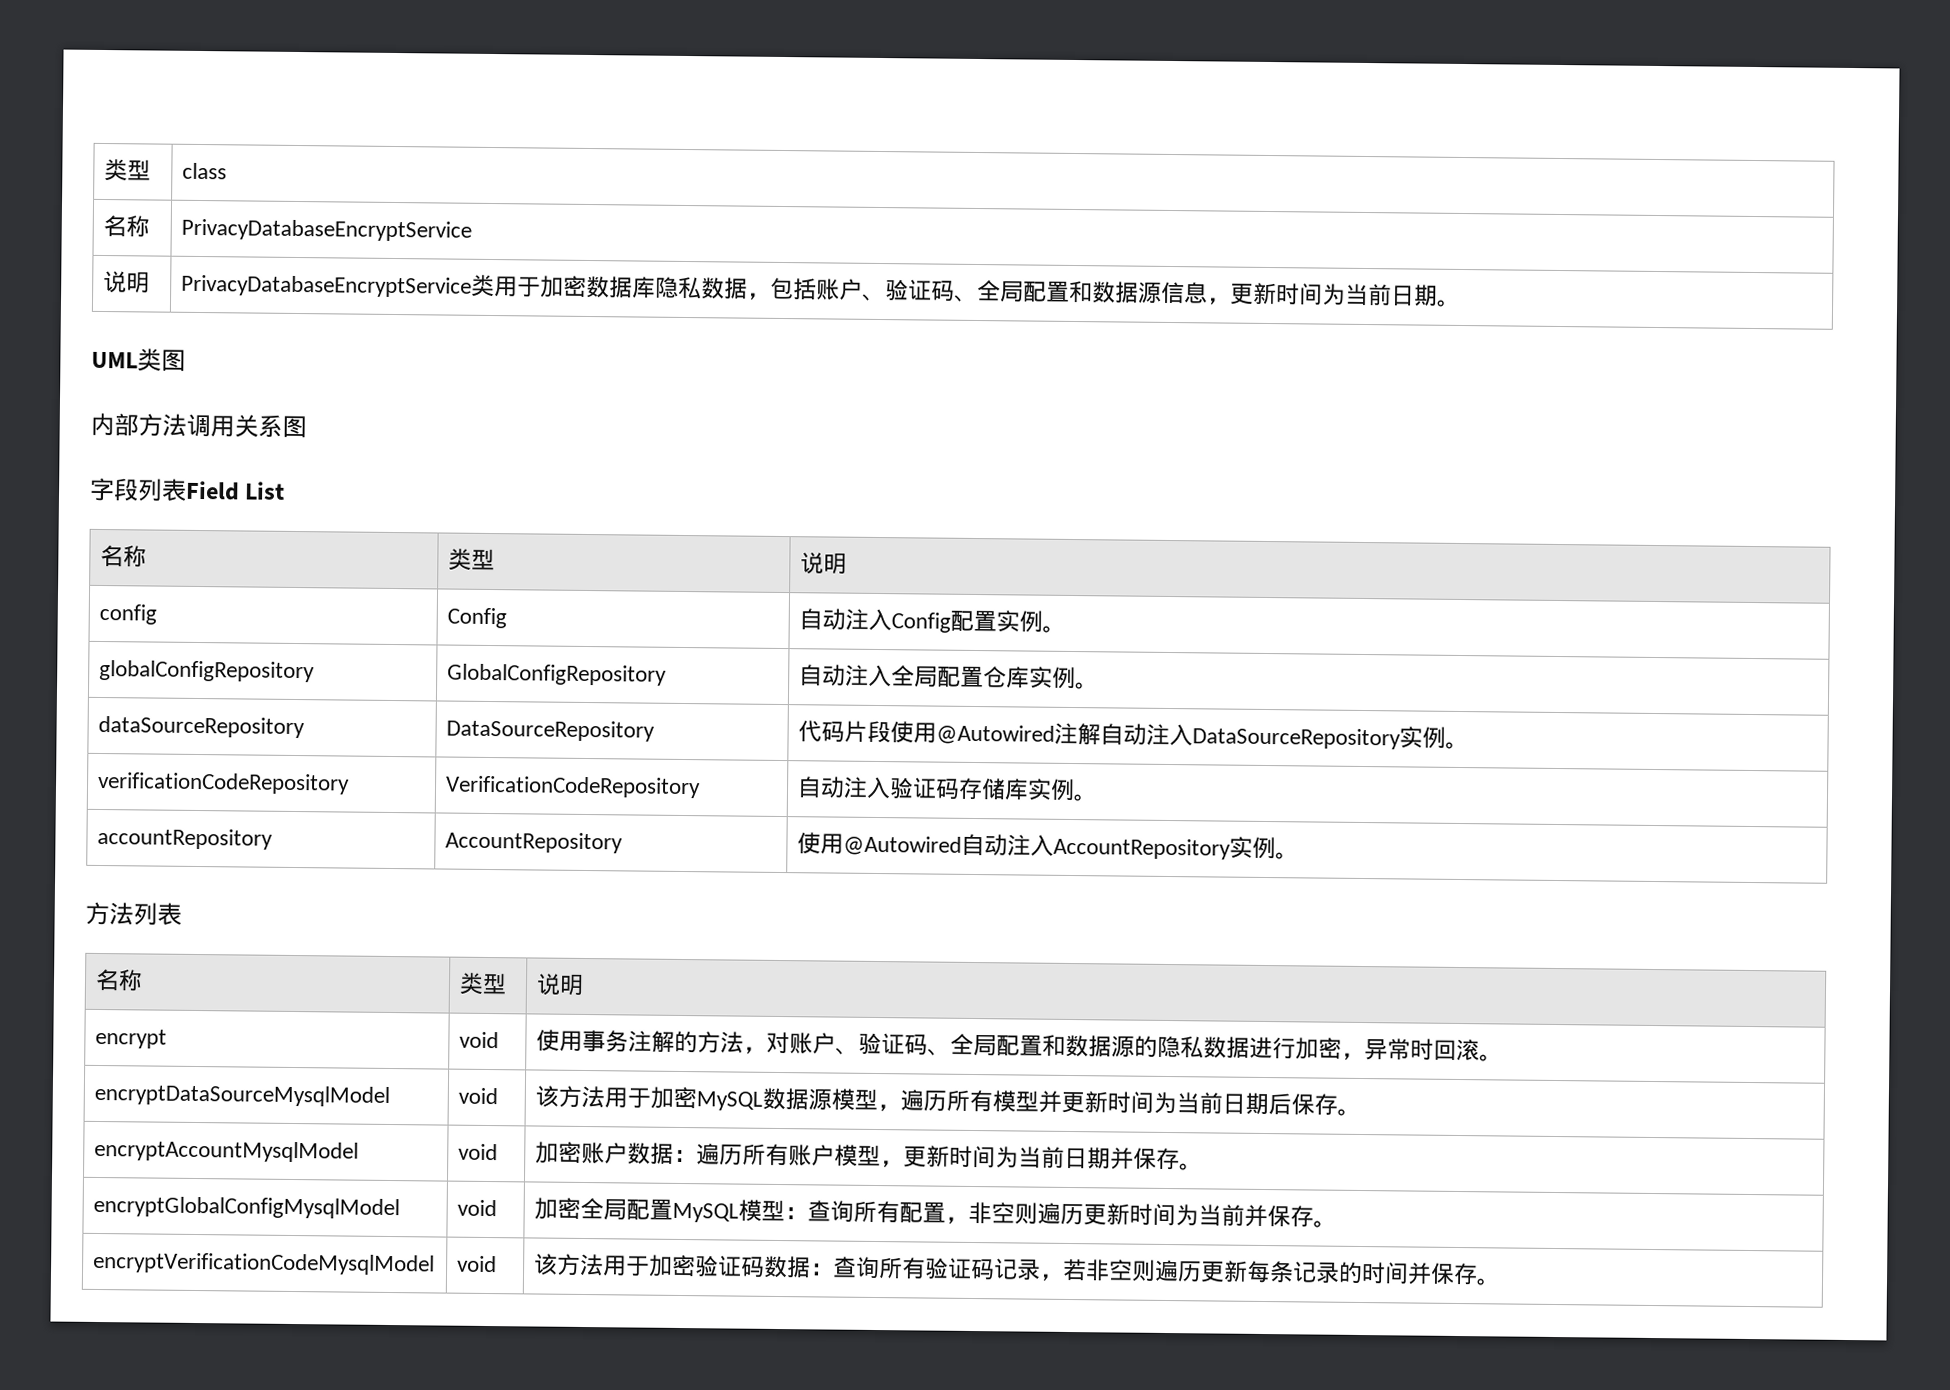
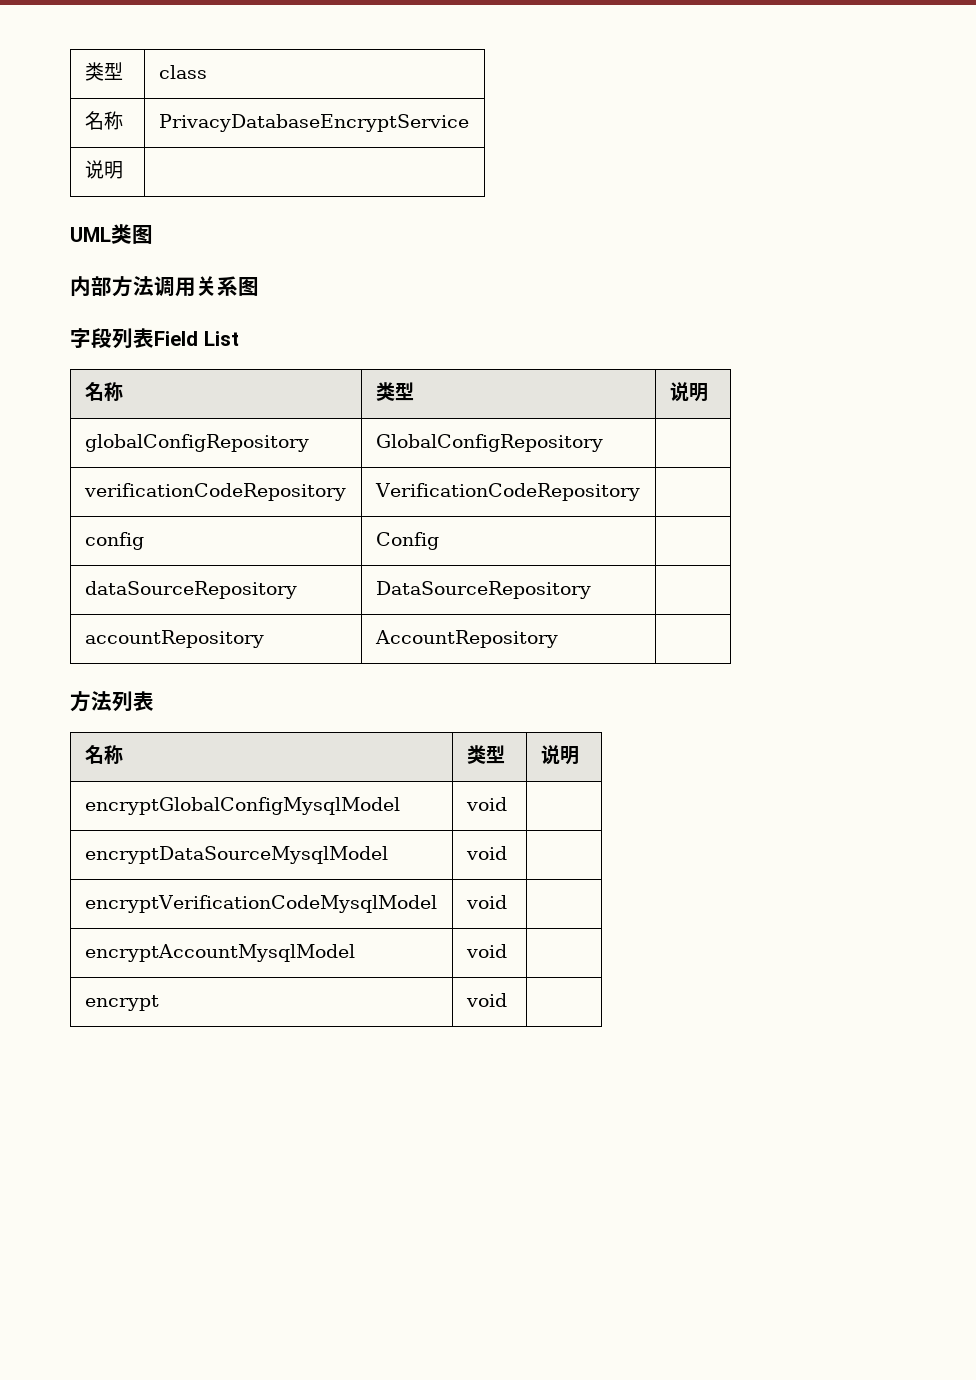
- 说明 | PrivacyDatabaseEncryptService类用于加密数据库隐私数据，包括账户、验证码、全局配置和数据源信息，更新时间为当前日期。
+ 说明 |
- config | Config | 自动注入Config配置实例。
- globalConfigRepository | GlobalConfigRepository | 自动注入全局配置仓库实例。
- dataSourceRepository | DataSourceRepository | 代码片段使用@Autowired注解自动注入DataSourceRepository实例。
- verificationCodeRepository | VerificationCodeRepository | 自动注入验证码存储库实例。
- accountRepository | AccountRepository | 使用@Autowired自动注入AccountRepository实例。
+ globalConfigRepository | GlobalConfigRepository |
+ verificationCodeRepository | VerificationCodeRepository |
+ config | Config |
+ dataSourceRepository | DataSourceRepository |
+ accountRepository | AccountRepository |
- encrypt | void | 使用事务注解的方法，对账户、验证码、全局配置和数据源的隐私数据进行加密，异常时回滚。
- encryptDataSourceMysqlModel | void | 该方法用于加密MySQL数据源模型，遍历所有模型并更新时间为当前日期后保存。
- encryptAccountMysqlModel | void | 加密账户数据：遍历所有账户模型，更新时间为当前日期并保存。
- encryptGlobalConfigMysqlModel | void | 加密全局配置MySQL模型：查询所有配置，非空则遍历更新时间为当前并保存。
- encryptVerificationCodeMysqlModel | void | 该方法用于加密验证码数据：查询所有验证码记录，若非空则遍历更新每条记录的时间并保存。
+ encryptGlobalConfigMysqlModel | void |
+ encryptDataSourceMysqlModel | void |
+ encryptVerificationCodeMysqlModel | void |
+ encryptAccountMysqlModel | void |
+ encrypt | void |

